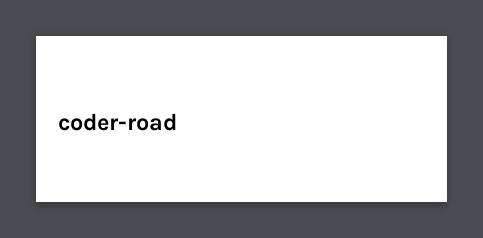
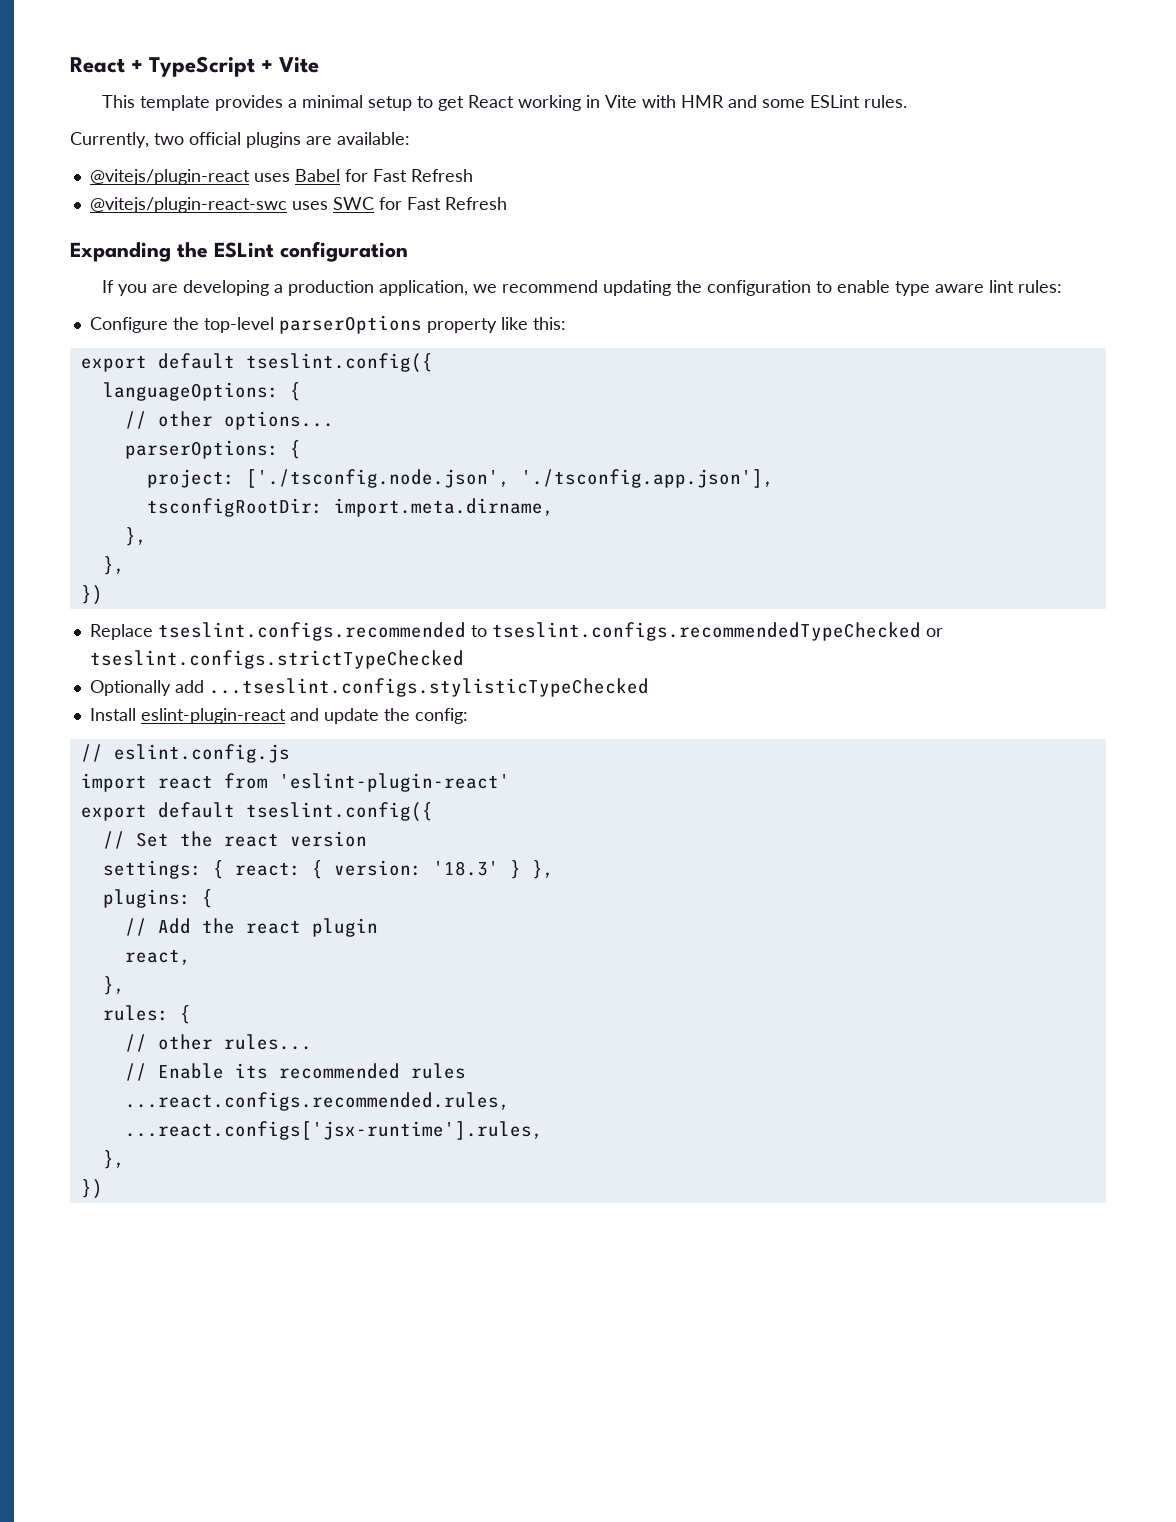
- coder-road
+ React + TypeScript + Vite
+ This template provides a minimal setup to get React working in Vite with HMR and some ESLint rules.
+ Currently, two official plugins are available:
+ @vitejs/plugin-react uses Babel for Fast Refresh
+ @vitejs/plugin-react-swc uses SWC for Fast Refresh
+ Expanding the ESLint configuration
+ If you are developing a production application, we recommend updating the configuration to enable type aware lint rules:
+ Configure the top-level parserOptions property like this:
+ export default tseslint.config({
+ languageOptions: {
+ // other options...
+ parserOptions: {
+ project: ['./tsconfig.node.json', './tsconfig.app.json'],
+ tsconfigRootDir: import.meta.dirname,
+ },
+ },
+ })
+ Replace tseslint.configs.recommended to tseslint.configs.recommendedTypeChecked or tseslint.configs.strictTypeChecked
+ Optionally add ...tseslint.configs.stylisticTypeChecked
+ Install eslint-plugin-react and update the config:
+ // eslint.config.js
+ import react from 'eslint-plugin-react'
+ export default tseslint.config({
+ // Set the react version
+ settings: { react: { version: '18.3' } },
+ plugins: {
+ // Add the react plugin
+ react,
+ },
+ rules: {
+ // other rules...
+ // Enable its recommended rules
+ ...react.configs.recommended.rules,
+ ...react.configs['jsx-runtime'].rules,
+ },
+ })

